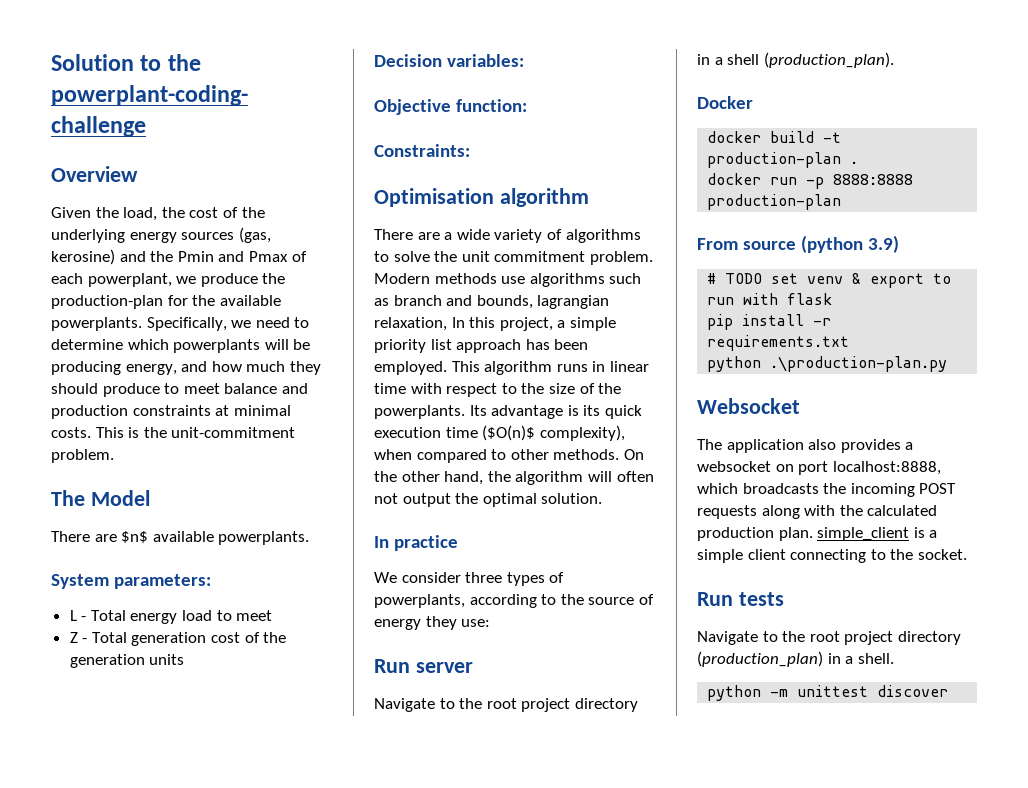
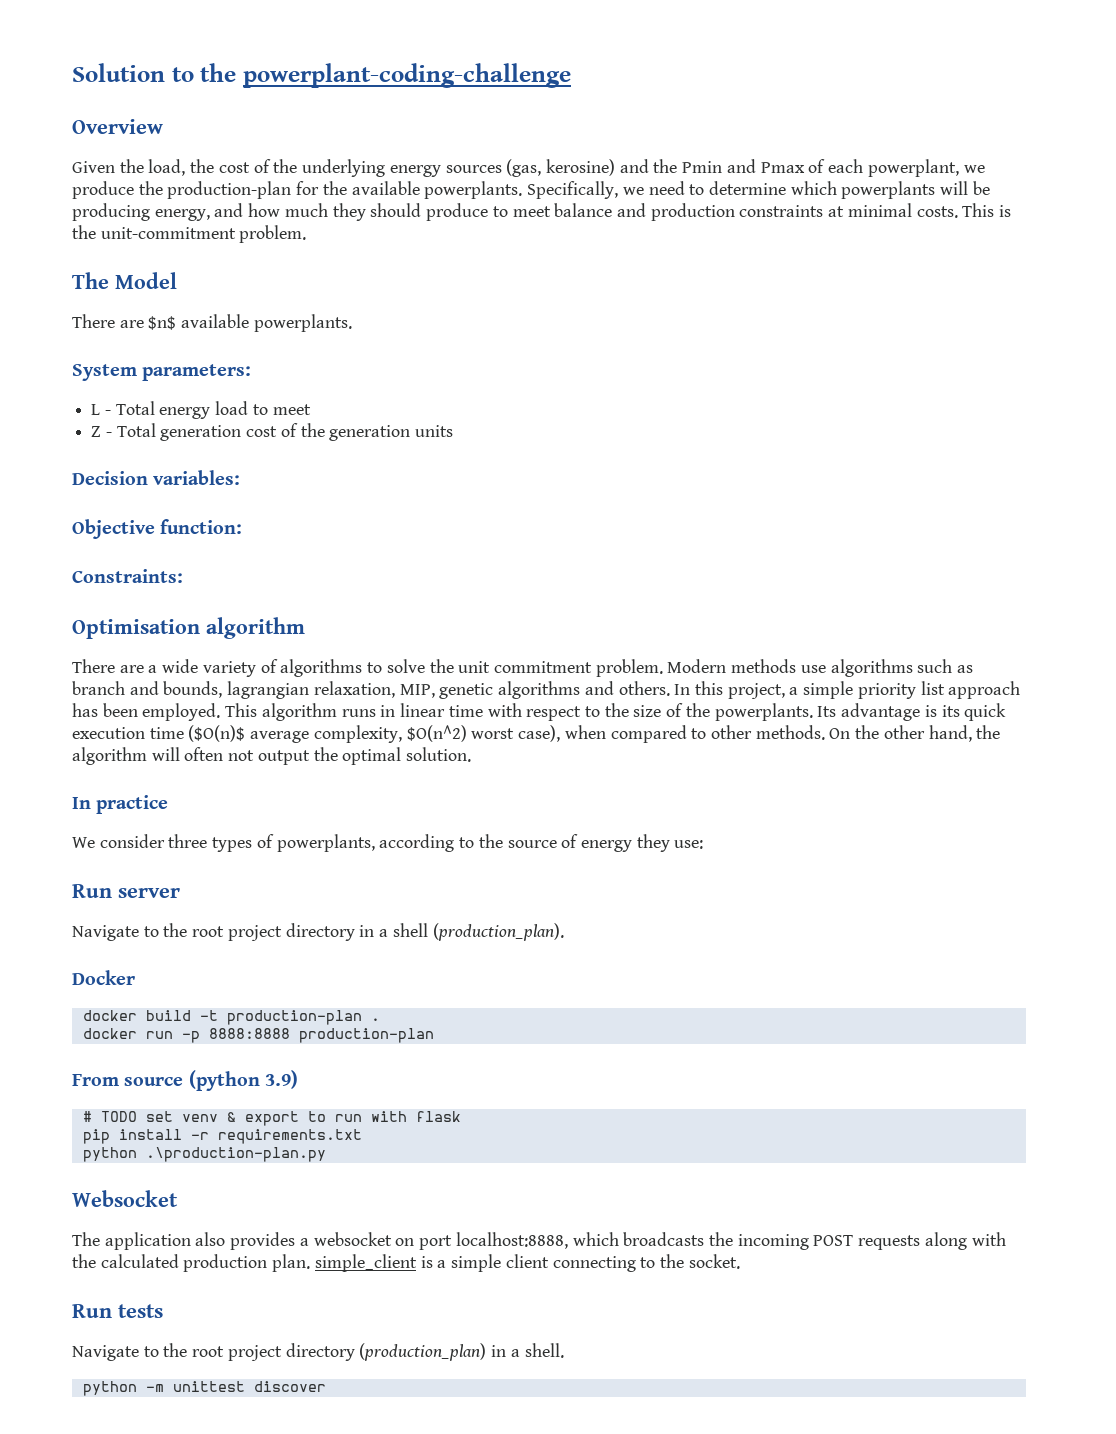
- Modern methods use algorithms such as branch and bounds, lagrangian relaxation, In this project, a simple priority list approach has been employed.
+ Modern methods use algorithms such as branch and bounds, lagrangian relaxation, MIP, genetic algorithms and others. In this project, a simple priority list approach has been employed.
- Its advantage is its quick execution time ($O(n)$ complexity), when compared to other methods.
+ Its advantage is its quick execution time ($O(n)$ average complexity, $O(n^2) worst case), when compared to other methods.

